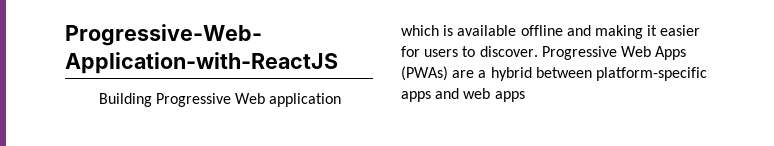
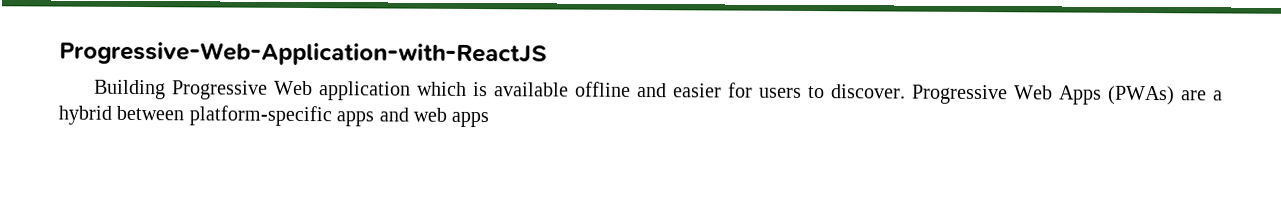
- Building Progressive Web application which is available offline and making it easier for users to discover.
+ Building Progressive Web application which is available offline and easier for users to discover.

